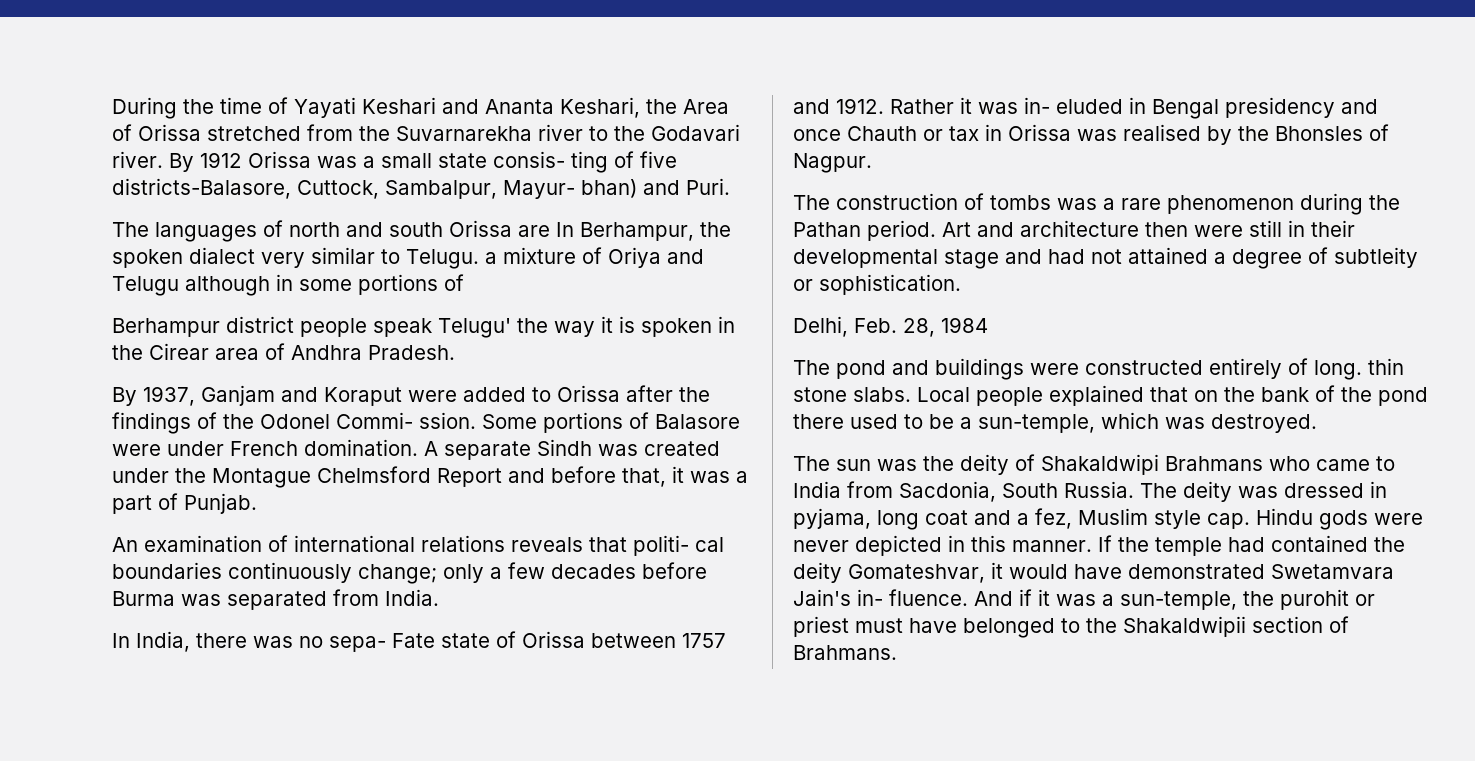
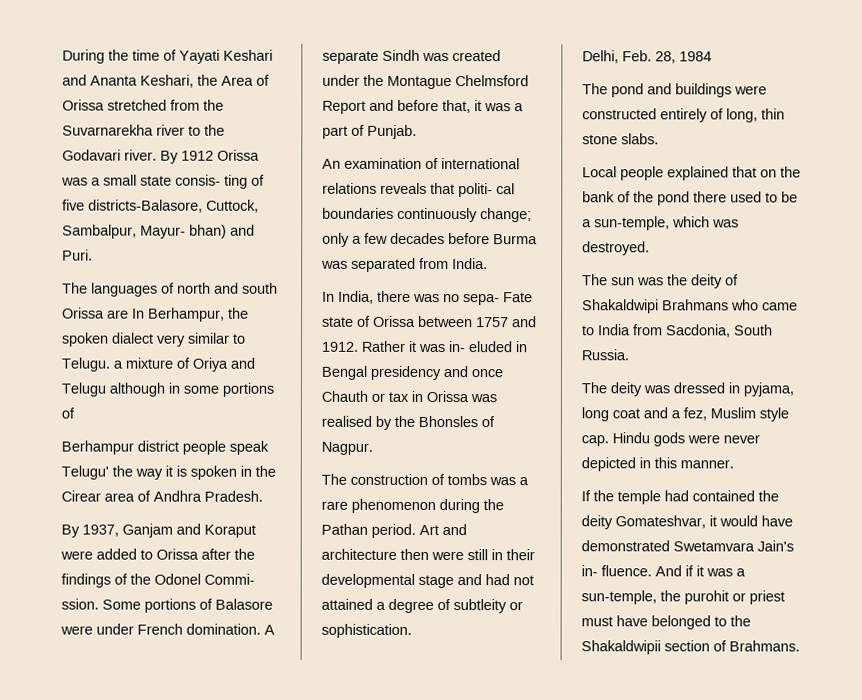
- The pond and buildings were constructed entirely of long. thin stone slabs. Local people explained that on the bank of the pond there used to be a sun-temple, which was destroyed.
+ The pond and buildings were constructed entirely of long, thin stone slabs.
+ Local people explained that on the bank of the pond there used to be a sun-temple, which was destroyed.
- The sun was the deity of Shakaldwipi Brahmans who came to India from Sacdonia, South Russia. The deity was dressed in pyjama, long coat and a fez, Muslim style cap.
+ The sun was the deity of Shakaldwipi Brahmans who came to India from Sacdonia, South Russia.
+ The deity was dressed in pyjama, long coat and a fez, Muslim style cap.
- Hindu gods were never depicted in this manner. If the temple had contained the deity Gomateshvar, it would have demonstrated Swetamvara Jain's in- fluence.
+ Hindu gods were never depicted in this manner.
+ If the temple had contained the deity Gomateshvar, it would have demonstrated Swetamvara Jain's in- fluence.

